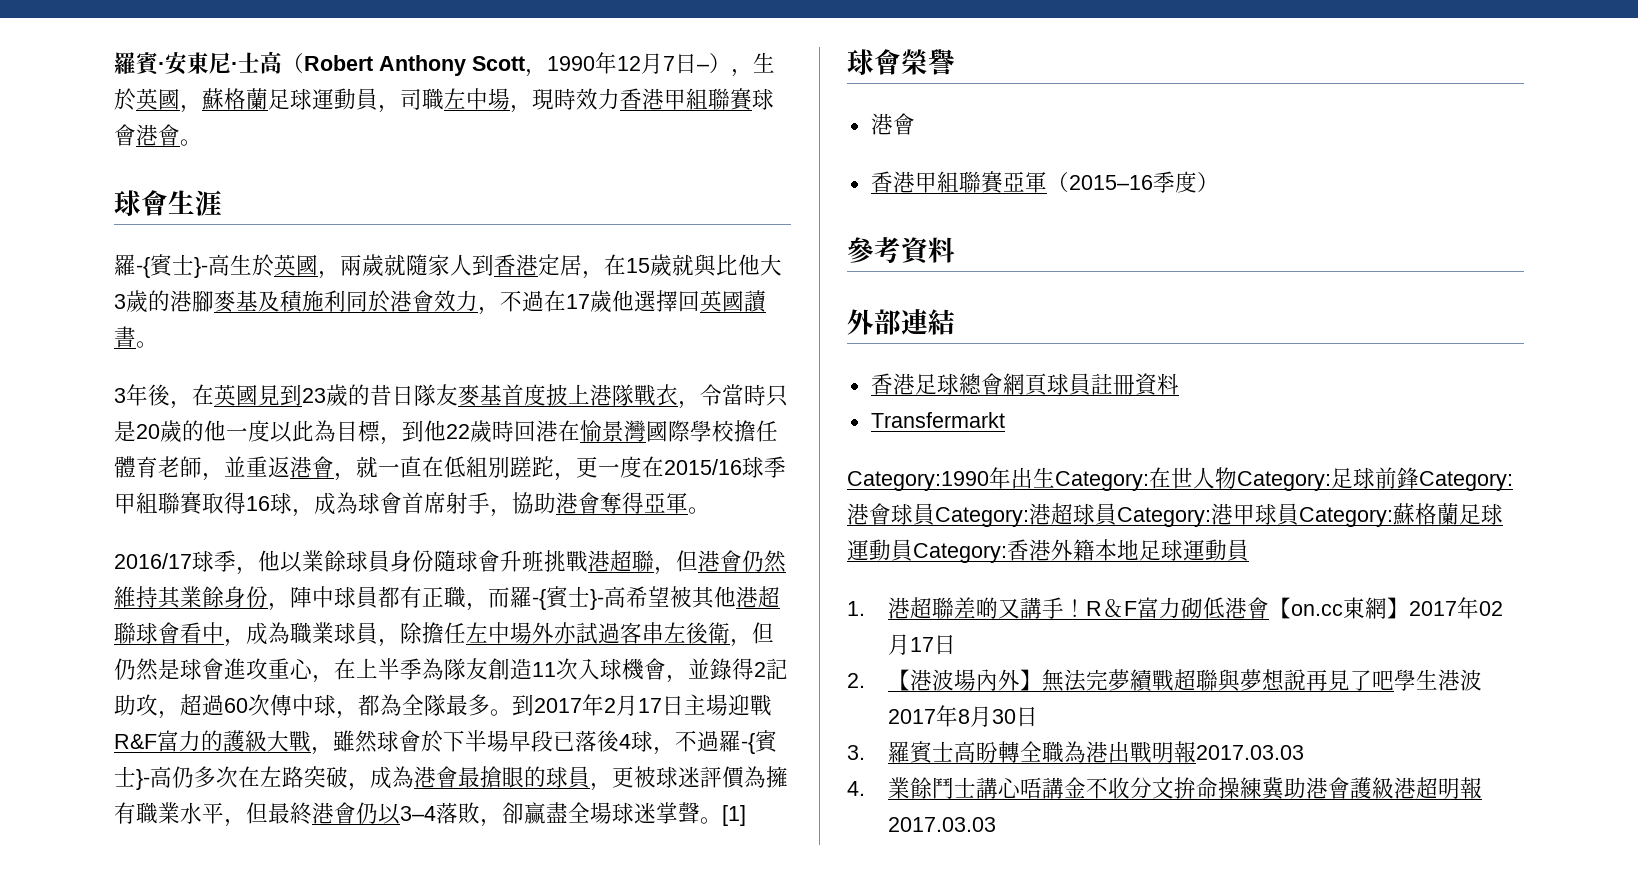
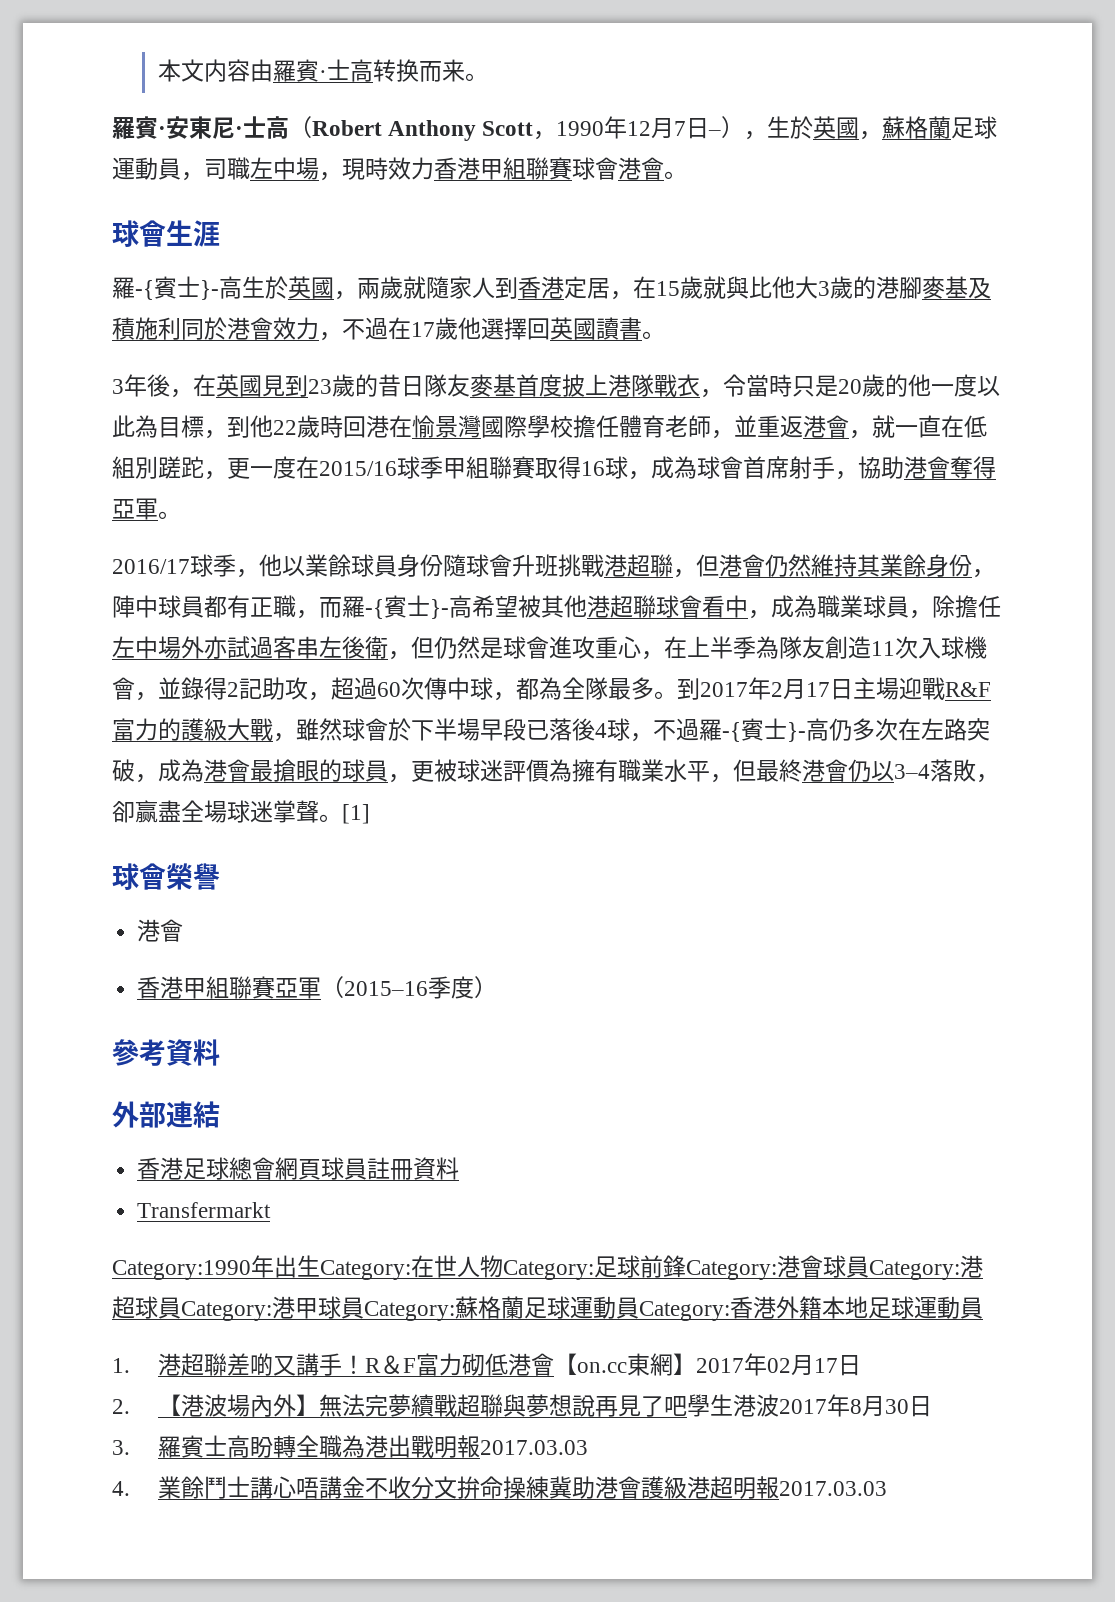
+ 本文内容由羅賓·士高转换而来。

